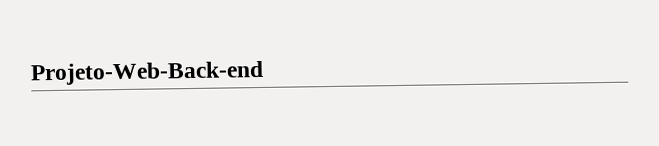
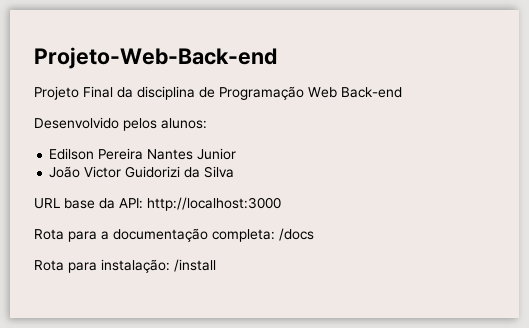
+ Projeto Final da disciplina de Programação Web Back-end
+ Desenvolvido pelos alunos:
+ Edilson Pereira Nantes Junior
+ João Victor Guidorizi da Silva
+ URL base da API: http://localhost:3000
+ Rota para a documentação completa: /docs
+ Rota para instalação: /install

